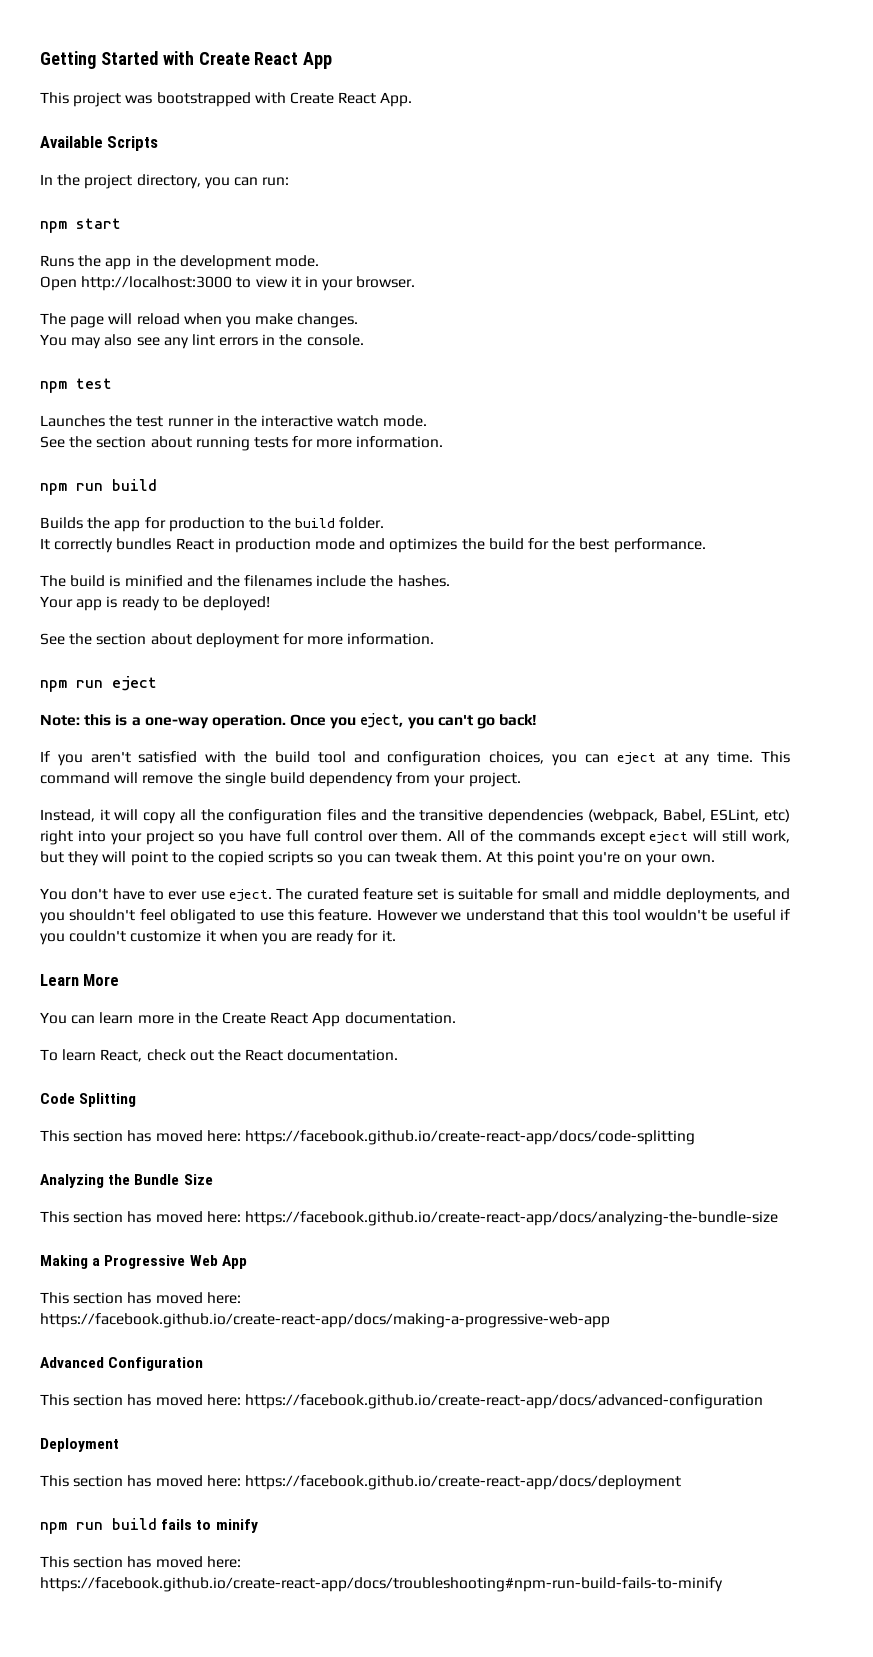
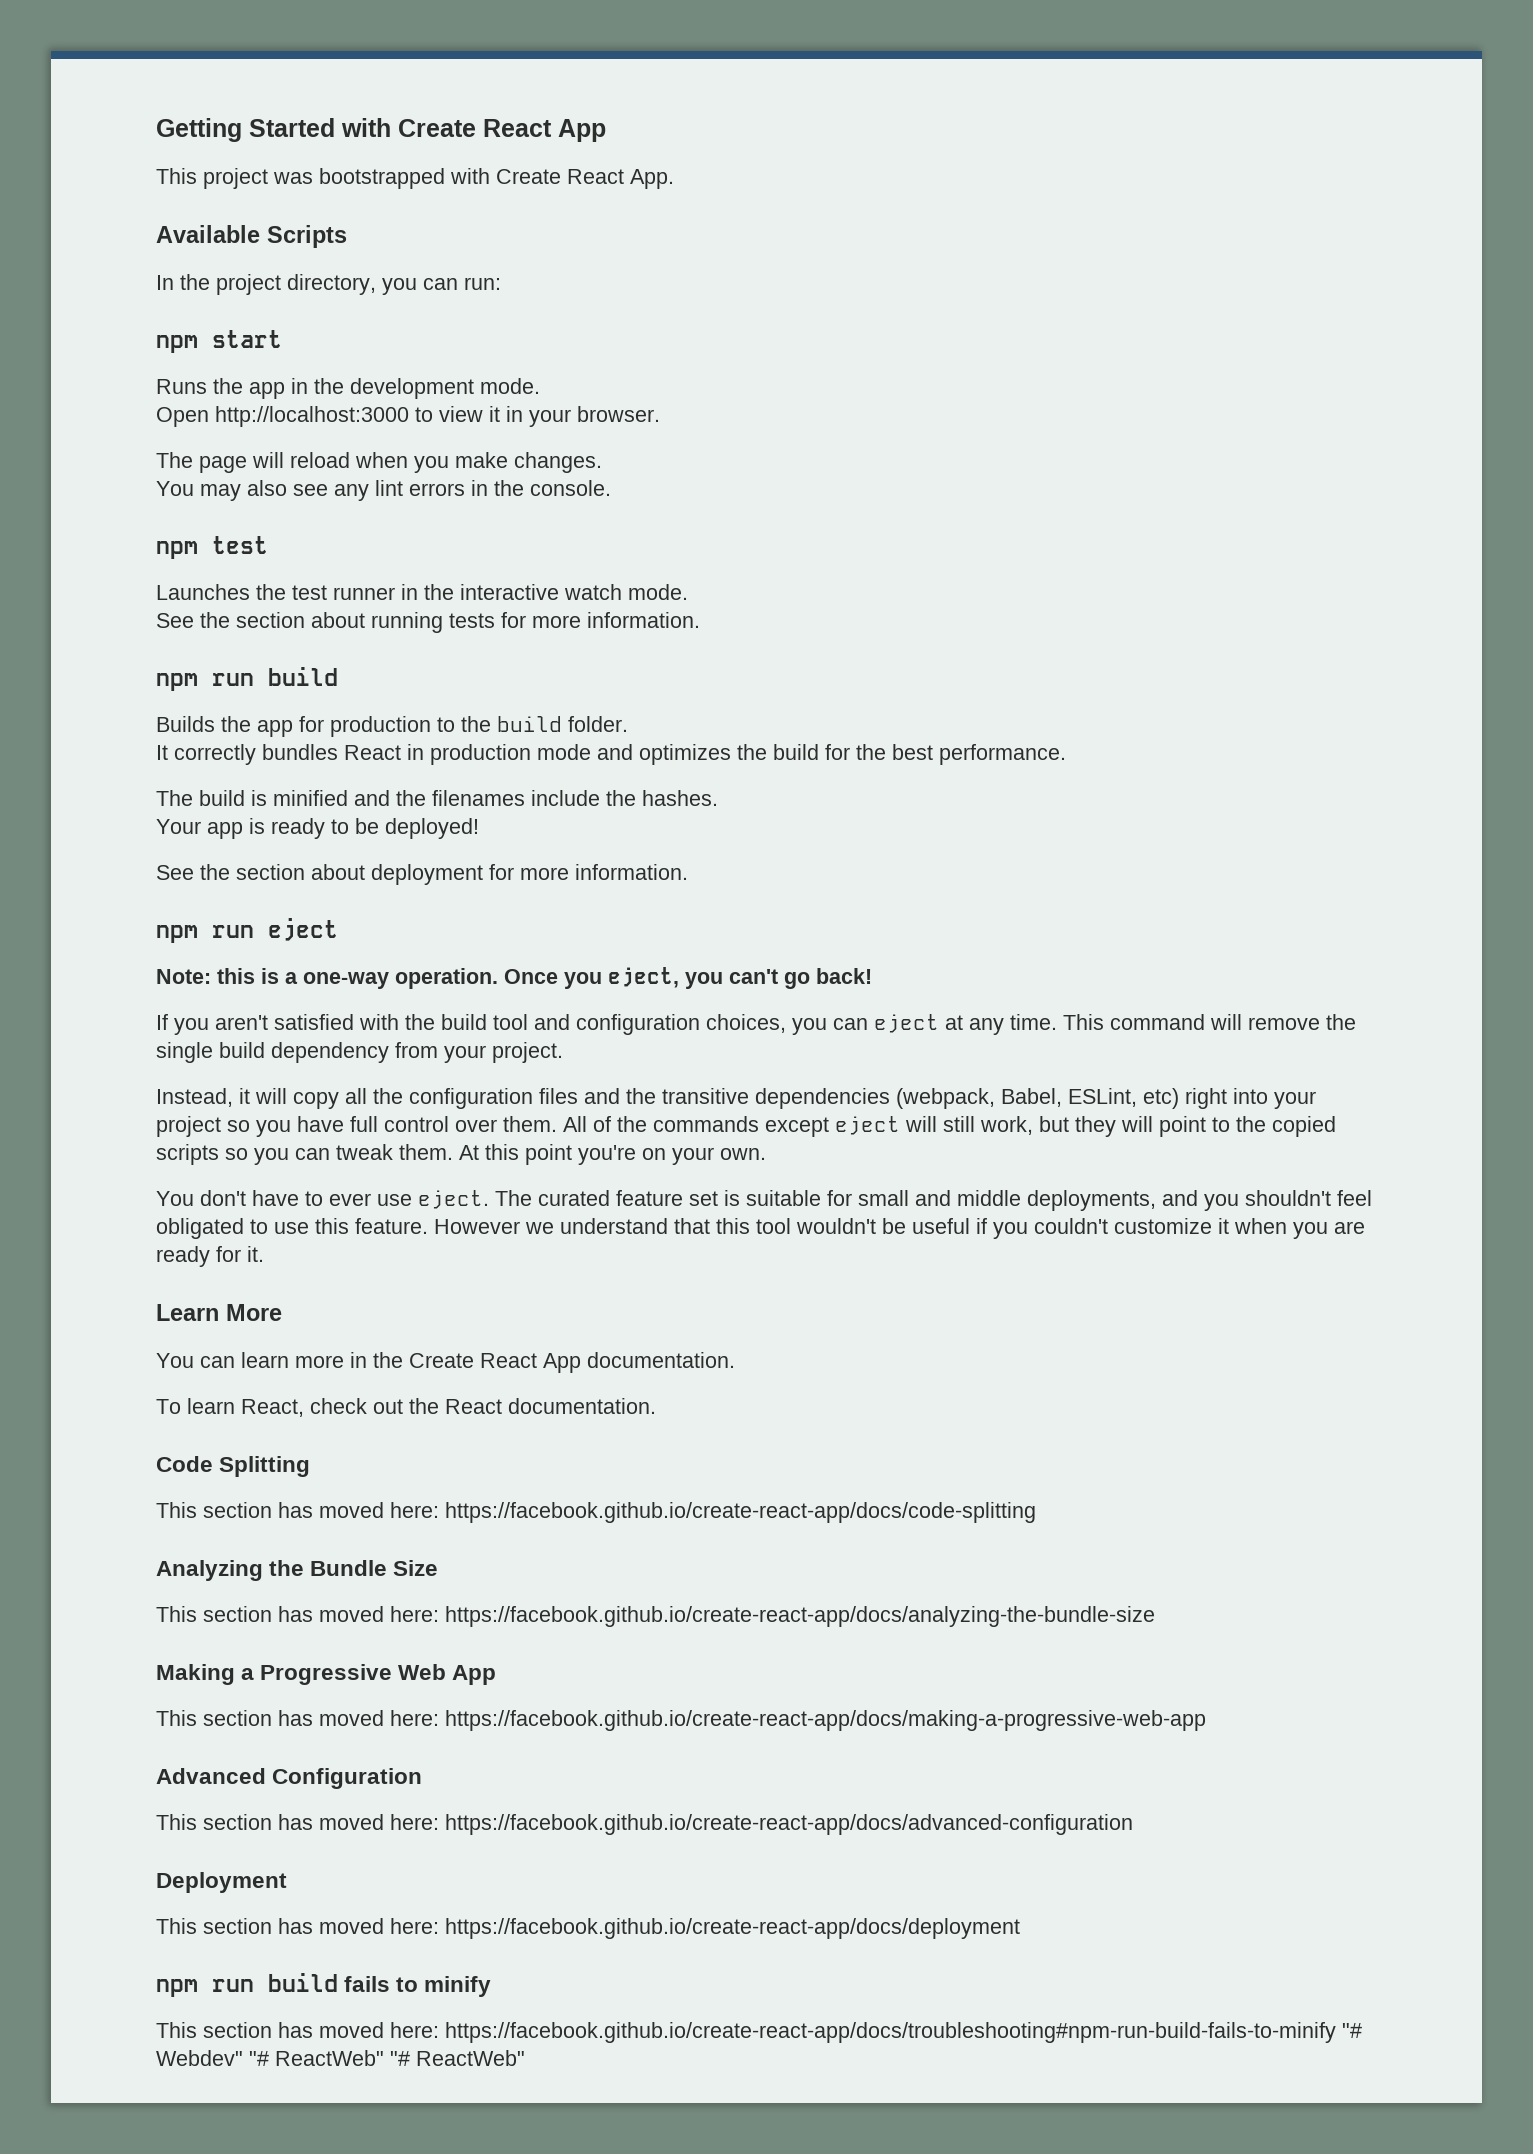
- This section has moved here: https://facebook.github.io/create-react-app/docs/troubleshooting#npm-run-build-fails-to-minify
+ This section has moved here: https://facebook.github.io/create-react-app/docs/troubleshooting#npm-run-build-fails-to-minify "# Webdev" "# ReactWeb" "# ReactWeb"

